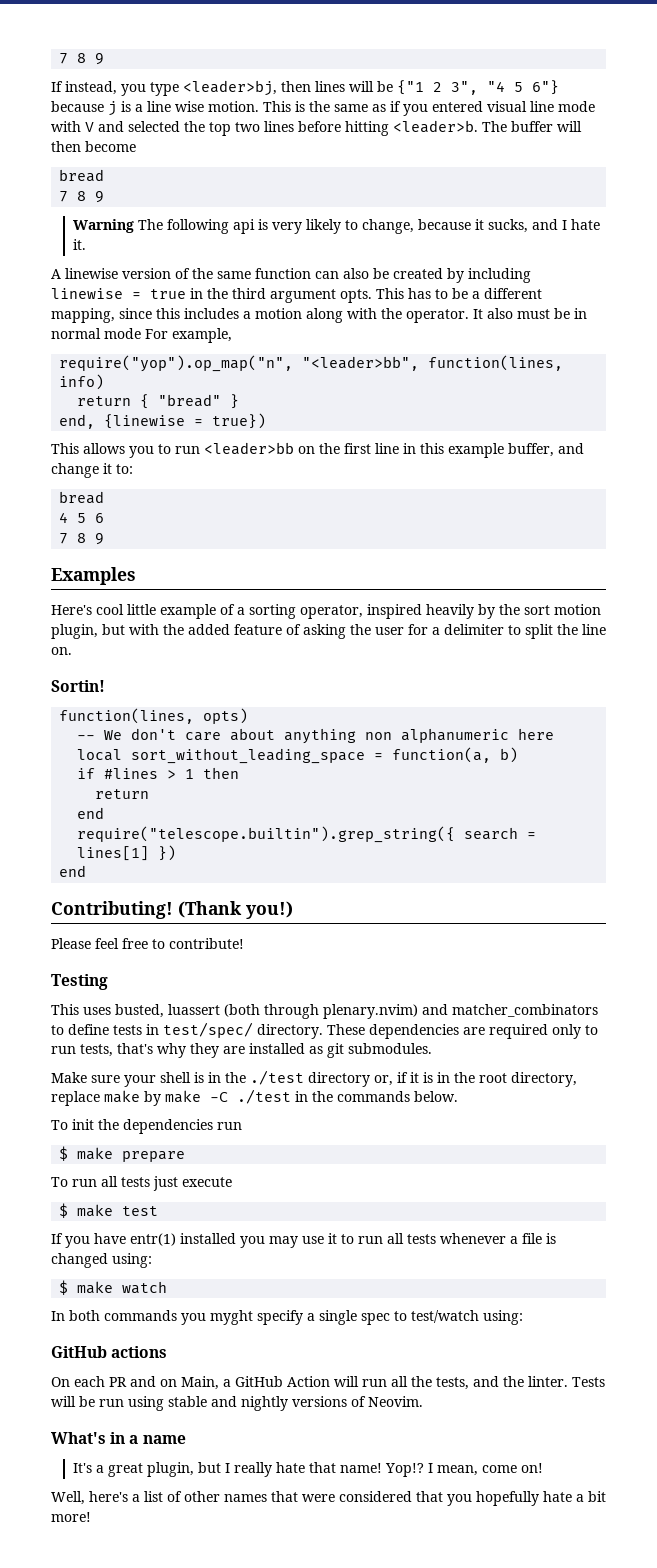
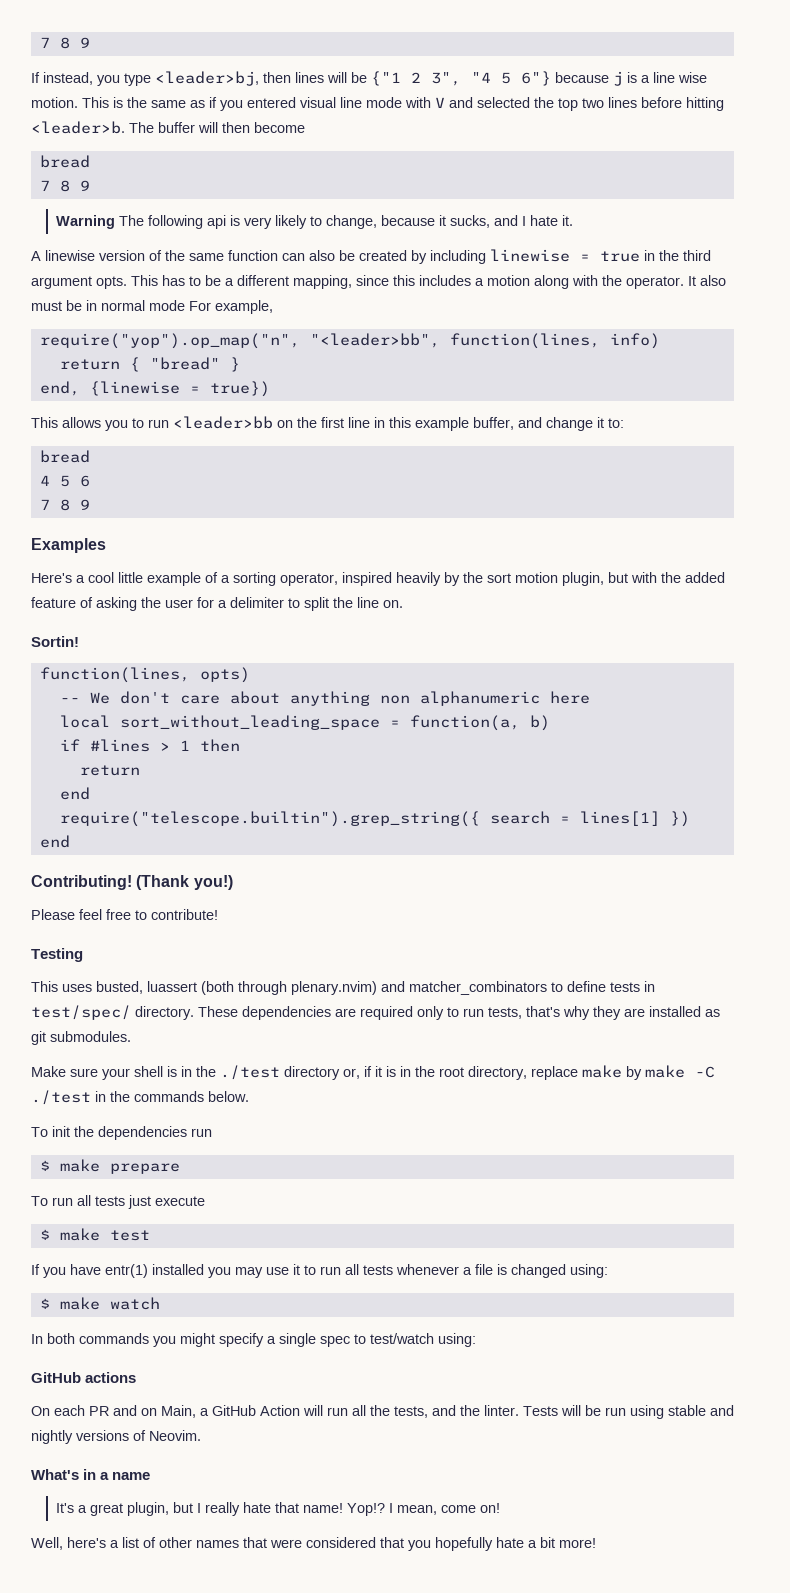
- Here's cool little example of a sorting operator, inspired heavily by the sort motion plugin, but with the added feature of asking the user for a delimiter to split the line on.
+ Here's a cool little example of a sorting operator, inspired heavily by the sort motion plugin, but with the added feature of asking the user for a delimiter to split the line on.
- In both commands you myght specify a single spec to test/watch using:
+ In both commands you might specify a single spec to test/watch using:

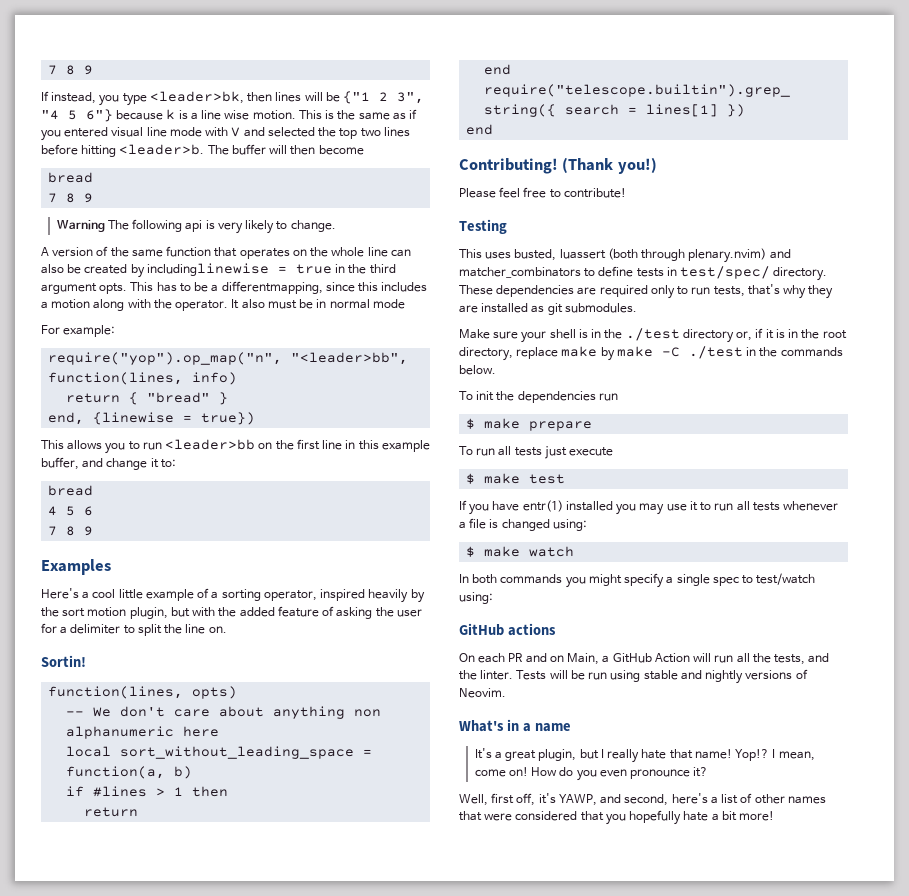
- If instead, you type <leader>bj, then lines will be {"1 2 3", "4 5 6"} because j is a line wise motion.
+ If instead, you type <leader>bk, then lines will be {"1 2 3", "4 5 6"} because k is a line wise motion.
- Warning The following api is very likely to change, because it sucks, and I hate it.
+ Warning The following api is very likely to change.
- A linewise version of the same function can also be created by including linewise = true in the third argument opts.
+ A version of the same function that operates on the whole line can also be created by includinglinewise = true in the third argument opts.
- This has to be a different mapping, since this includes a motion along with the operator.
+ This has to be a differentmapping, since this includes a motion along with the operator.
- It also must be in normal mode For example,
+ It also must be in normal mode
+ For example:
- I mean, come on!
- Well, here's a list of other names that were considered that you hopefully hate a bit more!
+ I mean, come on! How do you even pronounce it?
+ Well, first off, it's YAWP, and second, here's a list of other names that were considered that you hopefully hate a bit more!

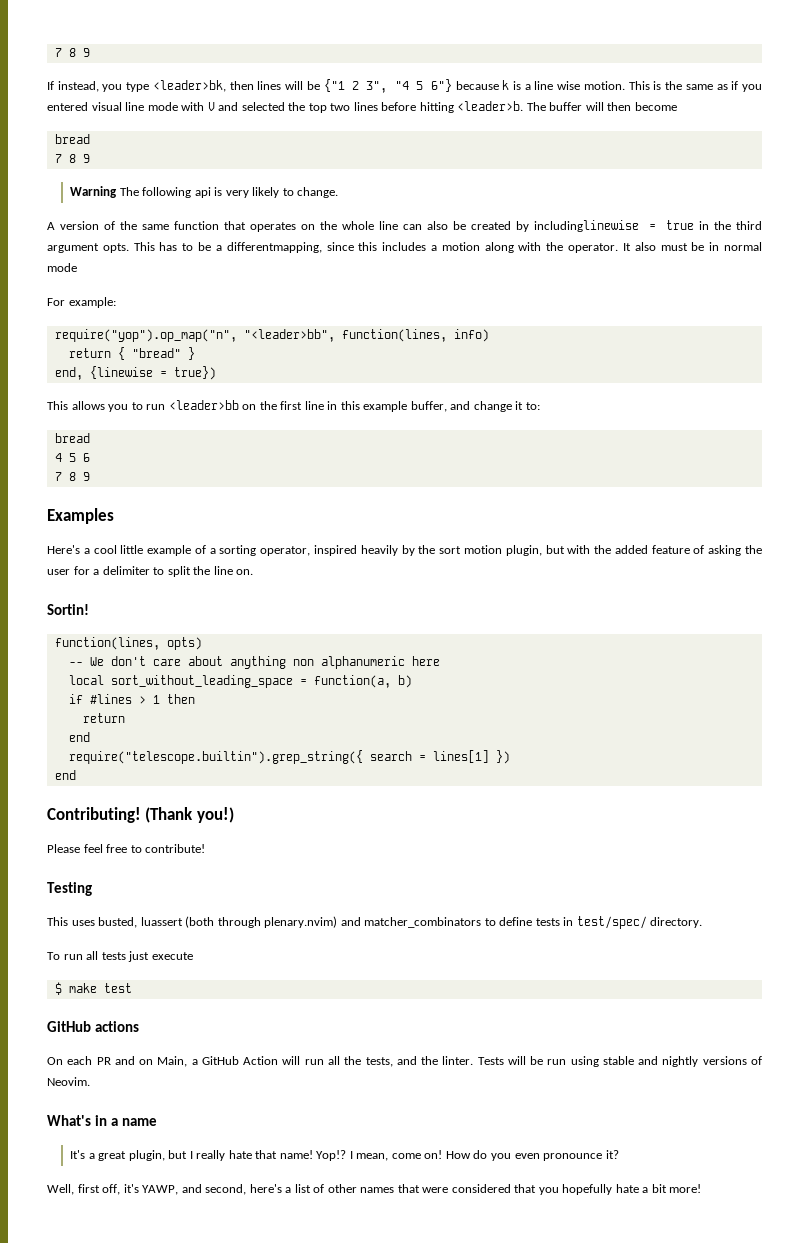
- These dependencies are required only to run tests, that's why they are installed as git submodules.
- Make sure your shell is in the ./test directory or, if it is in the root directory, replace make by make -C ./test in the commands below.
- To init the dependencies run
- $ make prepare
- If you have entr(1) installed you may use it to run all tests whenever a file is changed using:
- $ make watch
- In both commands you might specify a single spec to test/watch using:

